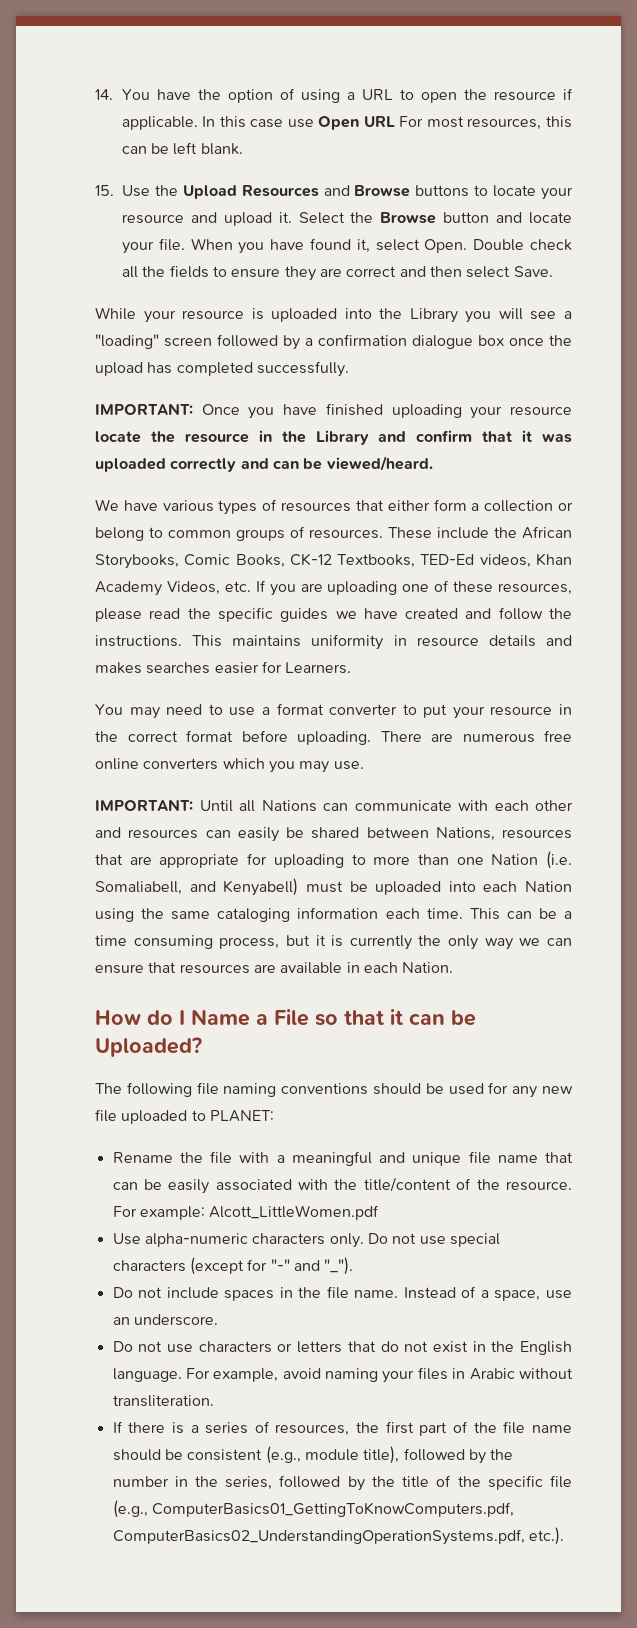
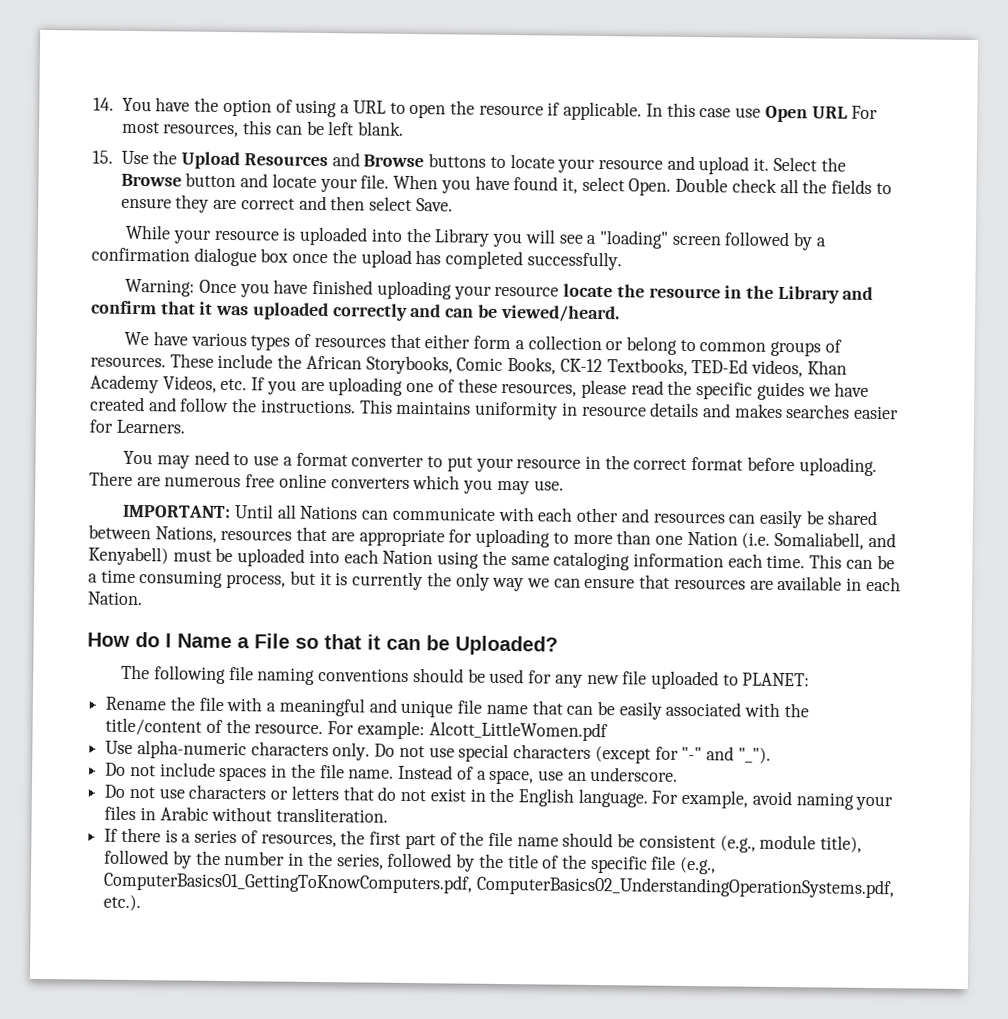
- IMPORTANT: Once you have finished uploading your resource locate the resource in the Library and confirm that it was uploaded correctly and can be viewed/heard.
+ Warning: Once you have finished uploading your resource locate the resource in the Library and confirm that it was uploaded correctly and can be viewed/heard.

